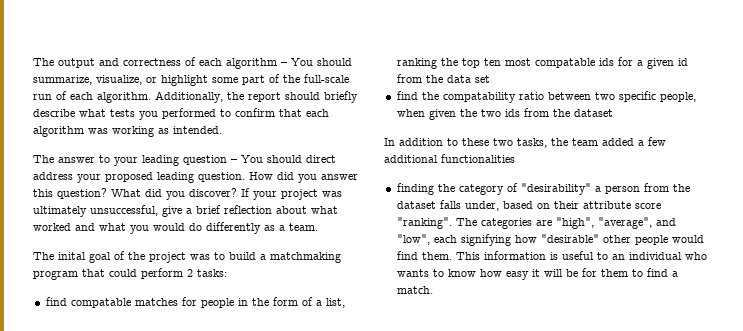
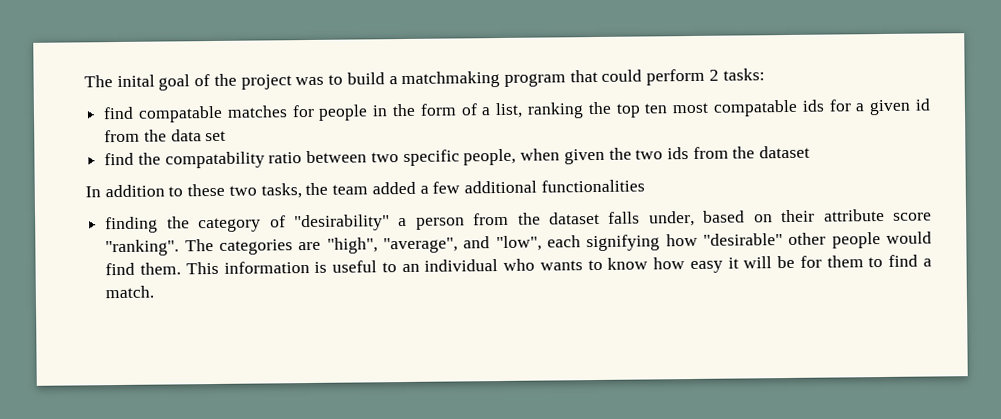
- The output and correctness of each algorithm – You should summarize, visualize, or highlight some part of the full-scale run of each algorithm. Additionally, the report should briefly describe what tests you performed to confirm that each algorithm was working as intended.
- The answer to your leading question – You should direct address your proposed leading question. How did you answer this question? What did you discover? If your project was ultimately unsuccessful, give a brief reflection about what worked and what you would do differently as a team.

